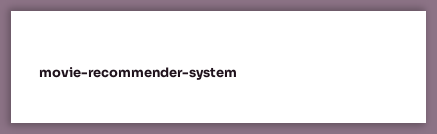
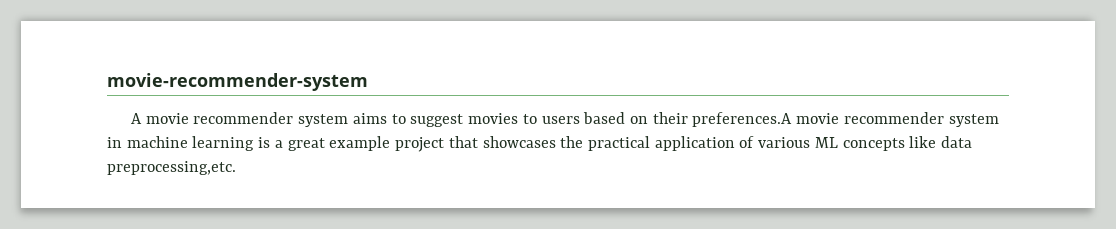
+ A movie recommender system aims to suggest movies to users based on their preferences.A movie recommender system in machine learning is a great example project that showcases the practical application of various ML concepts like data preprocessing,etc.

